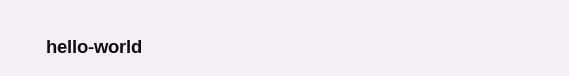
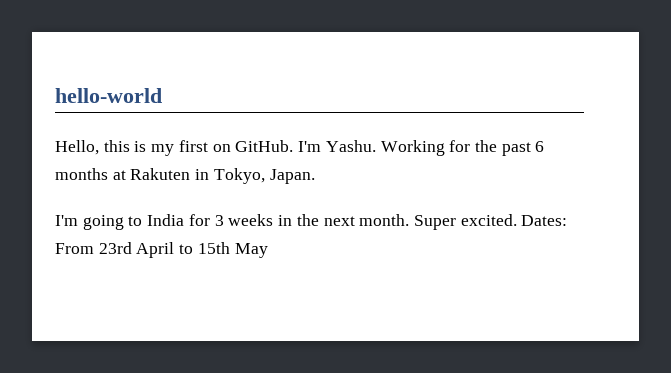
+ Hello, this is my first on GitHub. I'm Yashu. Working for the past 6 months at Rakuten in Tokyo, Japan.
+ I'm going to India for 3 weeks in the next month. Super excited. Dates: From 23rd April to 15th May

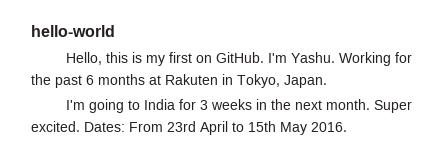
- Dates: From 23rd April to 15th May
+ Dates: From 23rd April to 15th May 2016.

